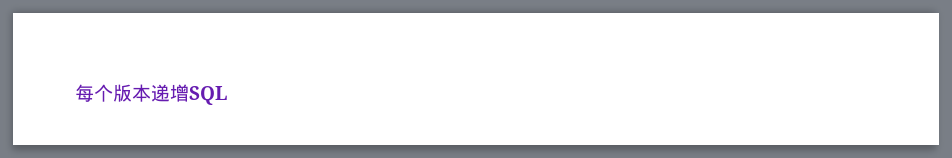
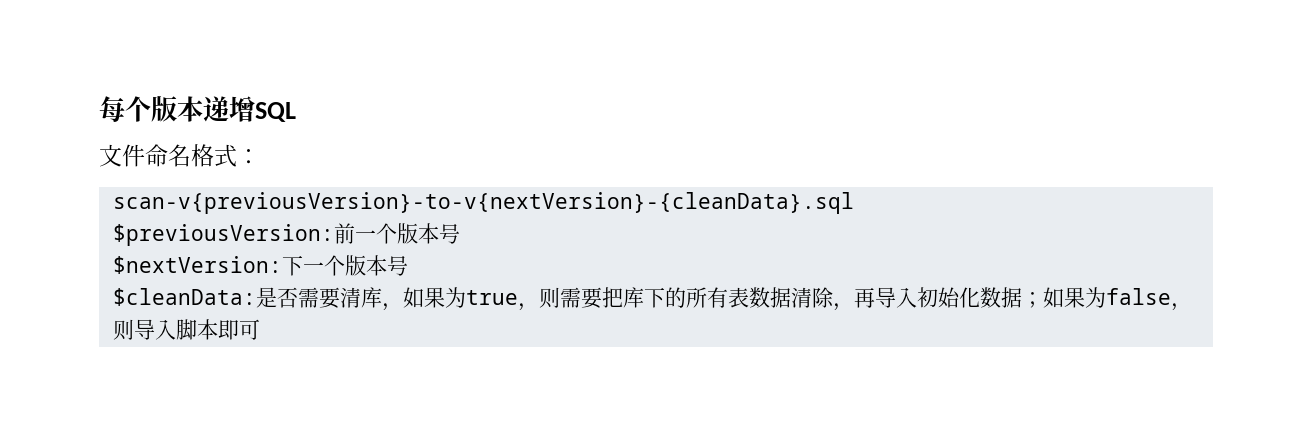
+ 文件命名格式：
+ scan-v{previousVersion}-to-v{nextVersion}-{cleanData}.sql
+ $previousVersion:前一个版本号
+ $nextVersion:下一个版本号
+ $cleanData:是否需要清库，如果为true，则需要把库下的所有表数据清除，再导入初始化数据；如果为false，则导入脚本即可

